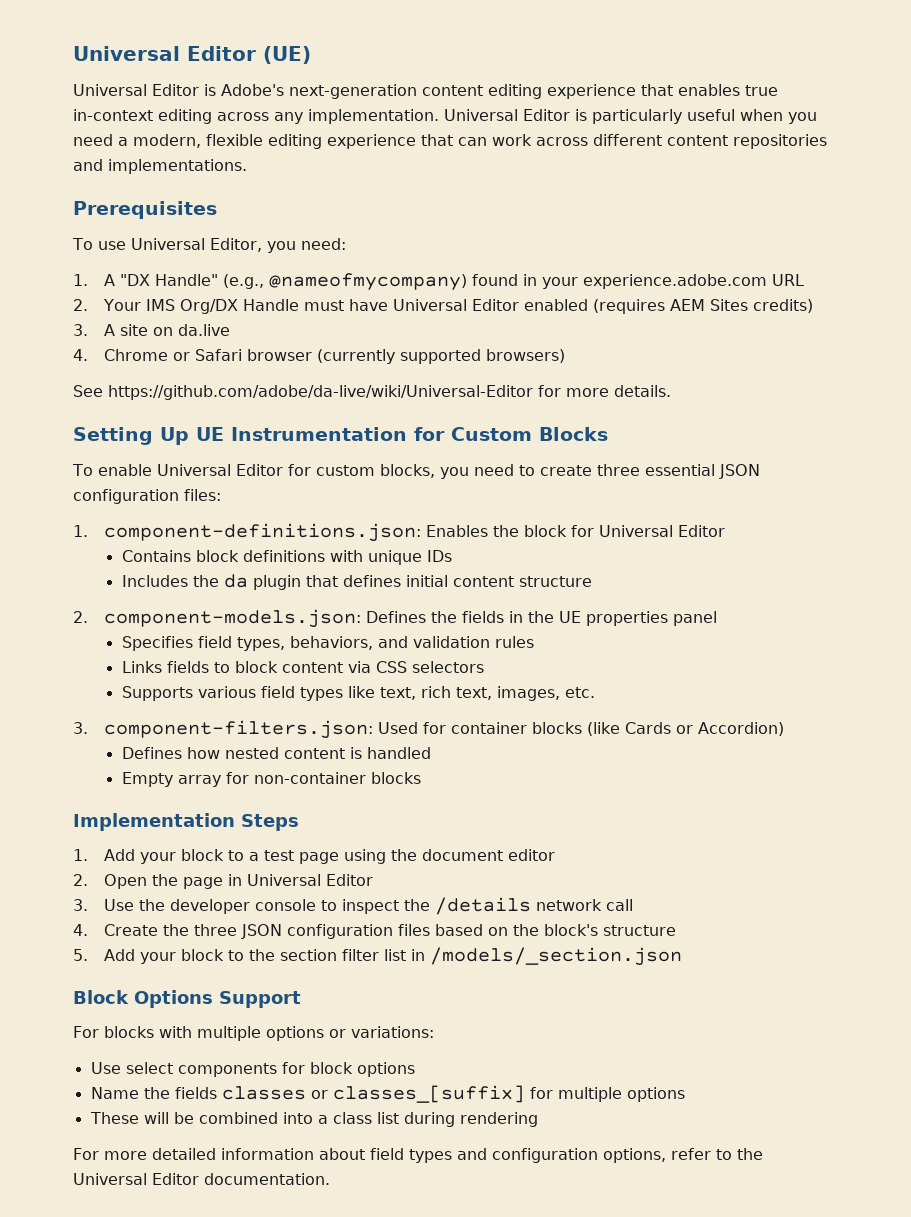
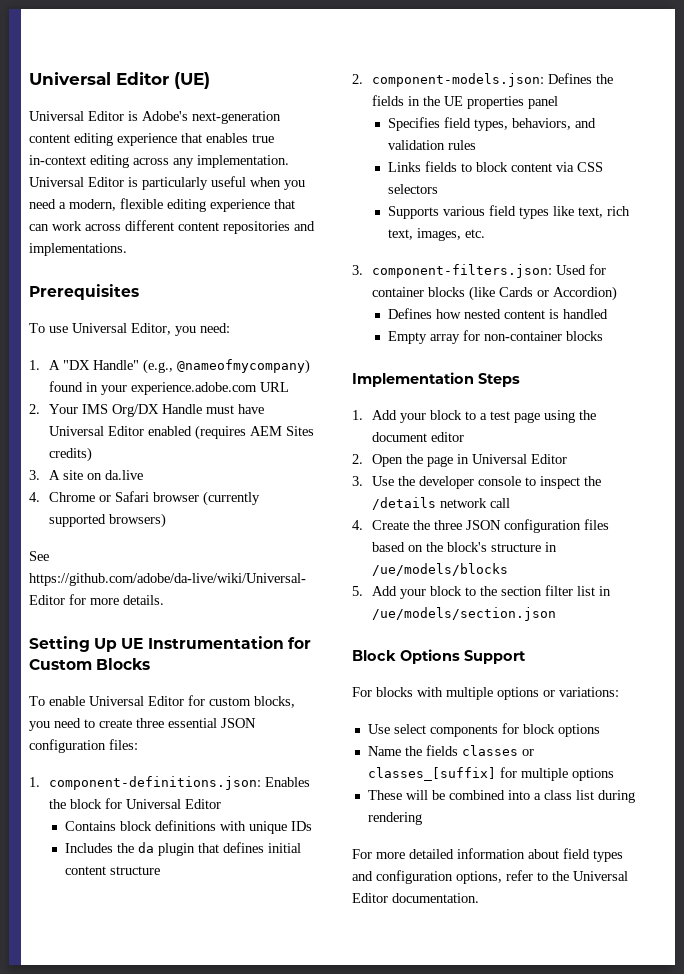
- 4. Create the three JSON configuration files based on the block's structure
+ 4. Create the three JSON configuration files based on the block's structure in /ue/models/blocks
- 5. Add your block to the section filter list in /models/_section.json
+ 5. Add your block to the section filter list in /ue/models/section.json

